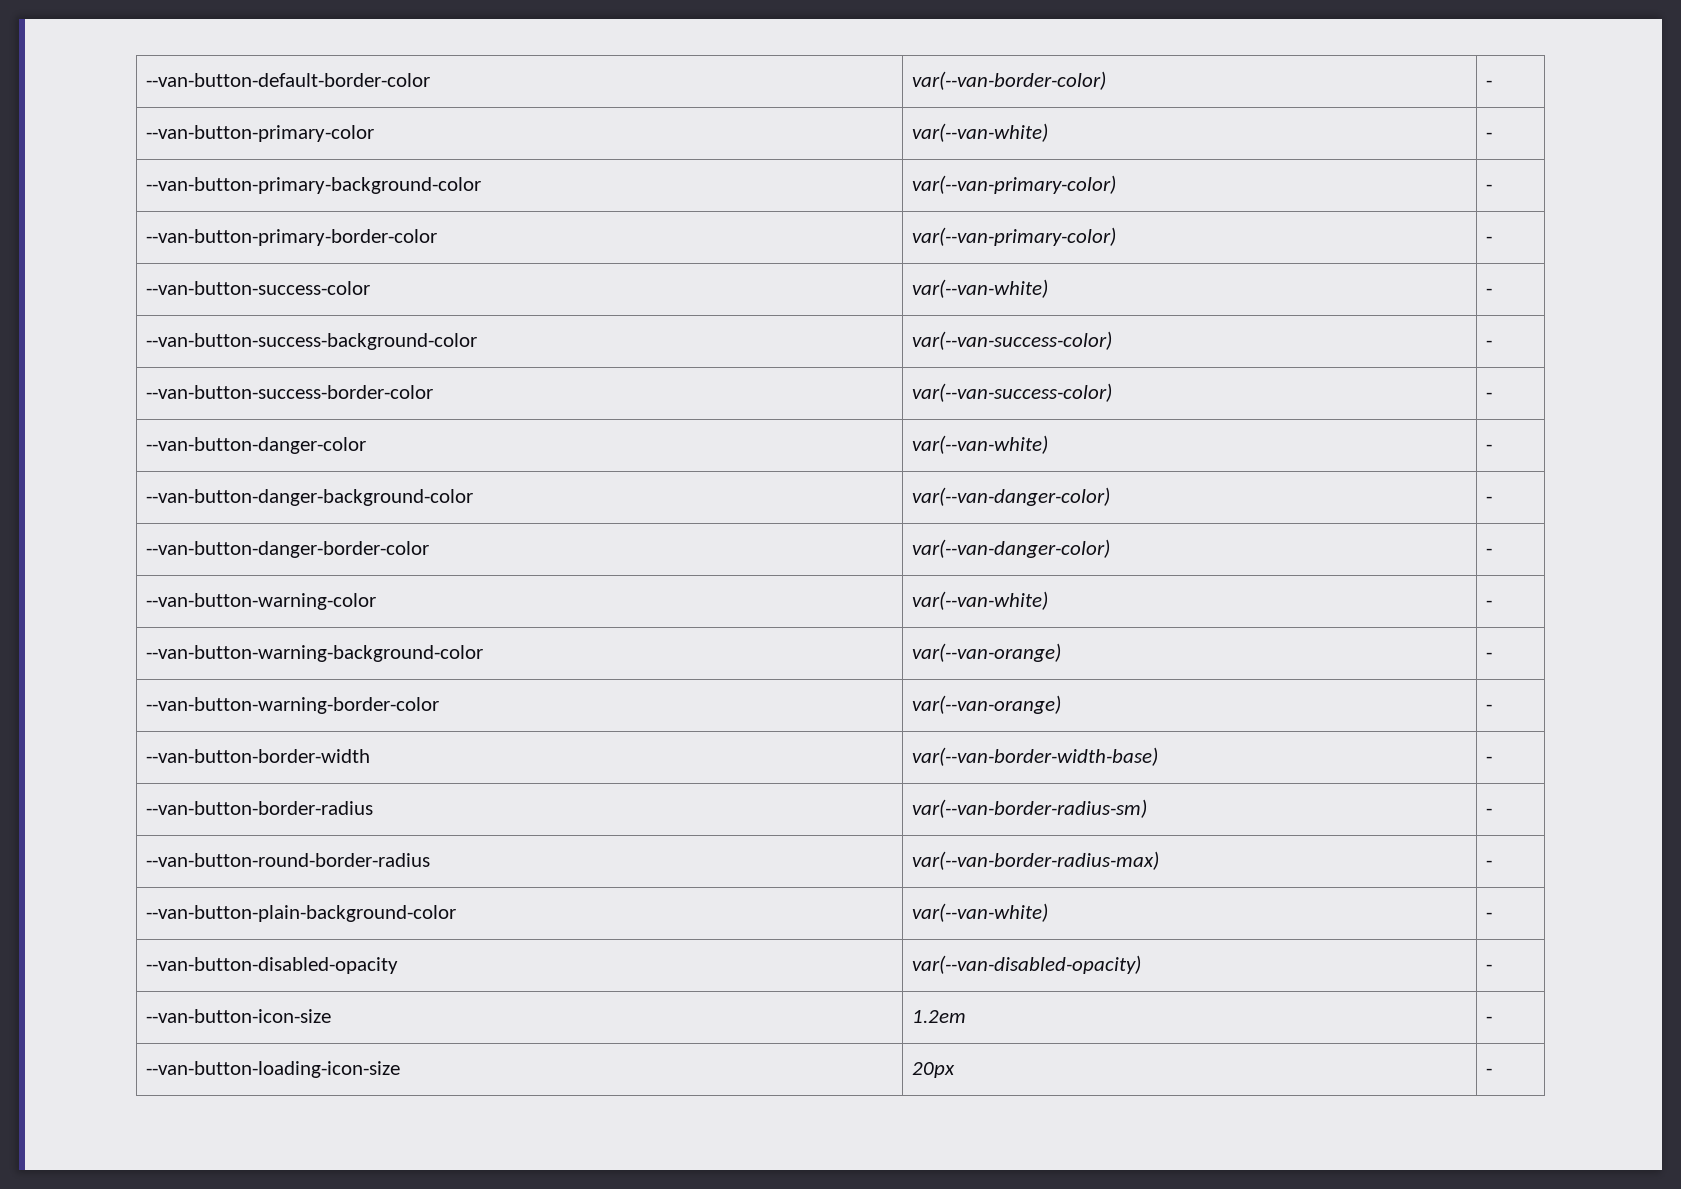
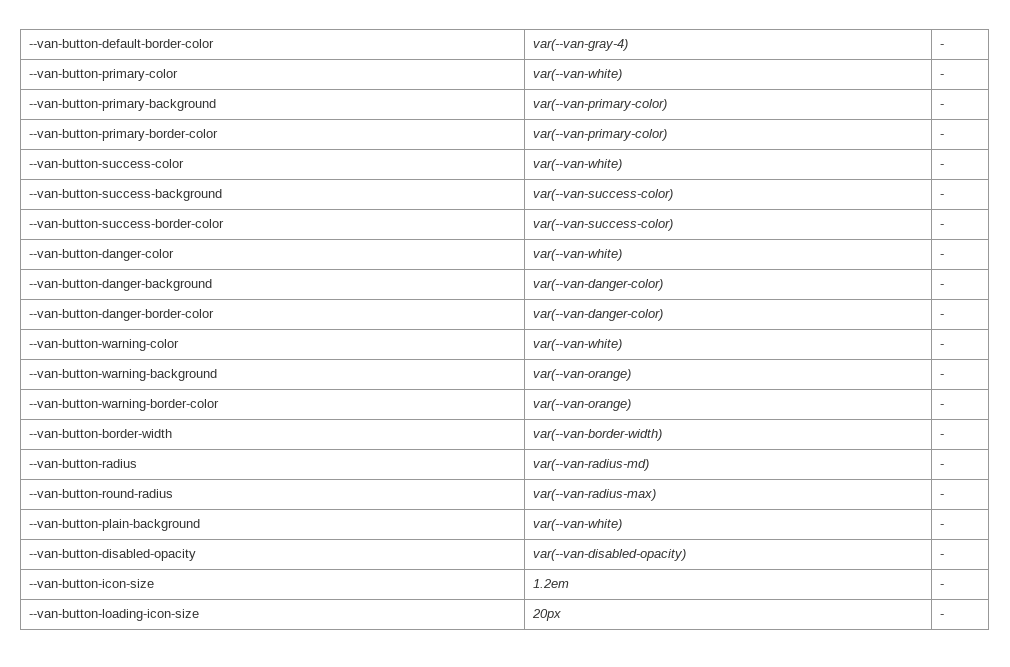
- --van-button-default-border-color | var(--van-border-color) | -
+ --van-button-default-border-color | var(--van-gray-4) | -
- --van-button-primary-background-color | var(--van-primary-color) | -
+ --van-button-primary-background | var(--van-primary-color) | -
- --van-button-success-background-color | var(--van-success-color) | -
+ --van-button-success-background | var(--van-success-color) | -
- --van-button-danger-background-color | var(--van-danger-color) | -
+ --van-button-danger-background | var(--van-danger-color) | -
- --van-button-warning-background-color | var(--van-orange) | -
+ --van-button-warning-background | var(--van-orange) | -
- --van-button-border-width | var(--van-border-width-base) | -
- --van-button-border-radius | var(--van-border-radius-sm) | -
- --van-button-round-border-radius | var(--van-border-radius-max) | -
- --van-button-plain-background-color | var(--van-white) | -
+ --van-button-border-width | var(--van-border-width) | -
+ --van-button-radius | var(--van-radius-md) | -
+ --van-button-round-radius | var(--van-radius-max) | -
+ --van-button-plain-background | var(--van-white) | -

